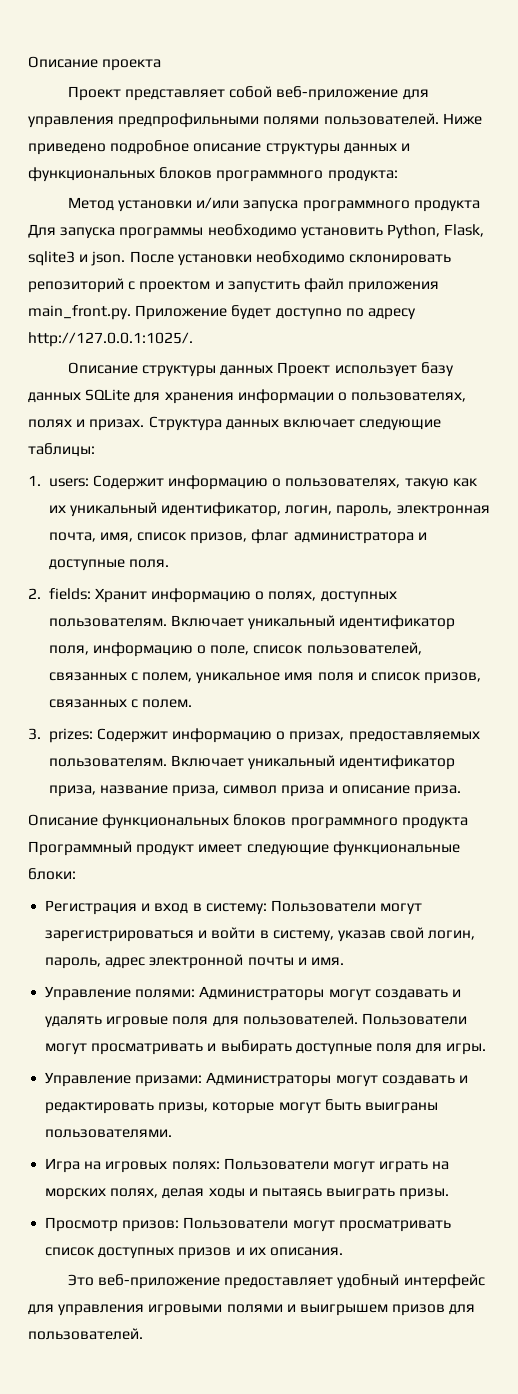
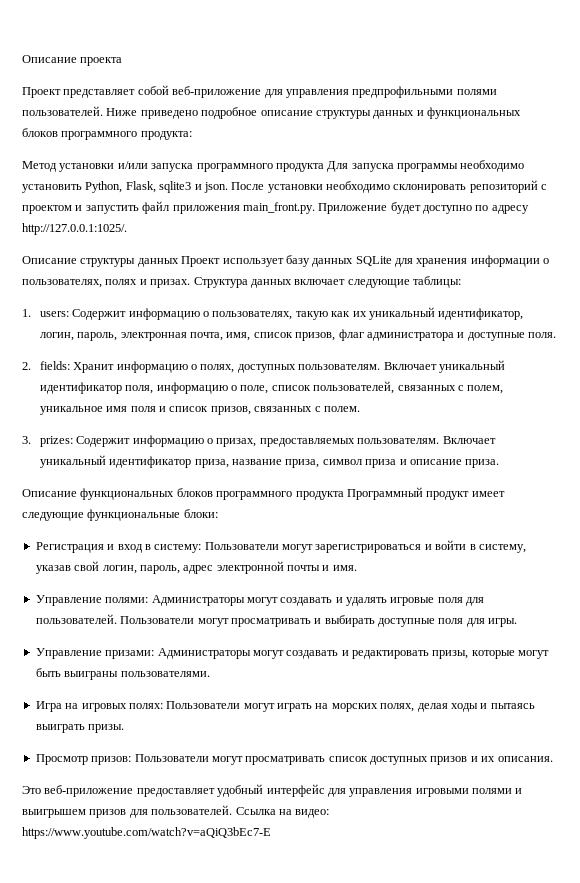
+ Ссылка на видео: https://www.youtube.com/watch?v=aQiQ3bEc7-E

